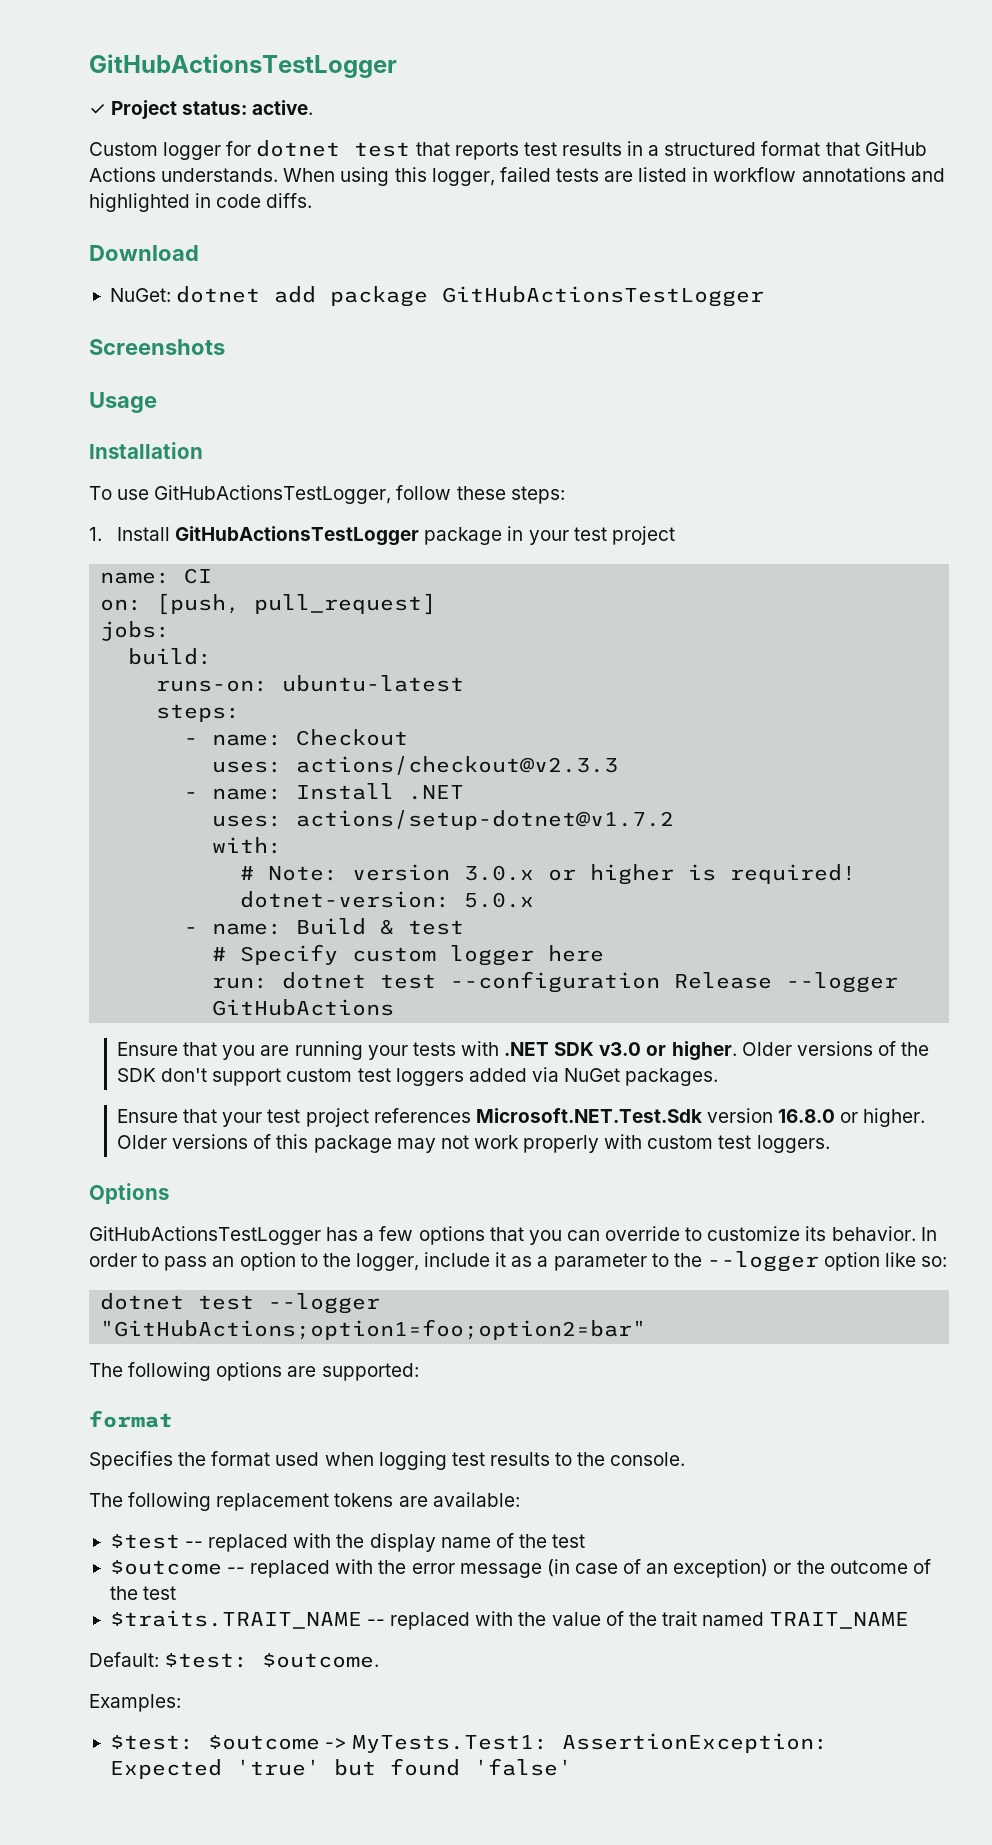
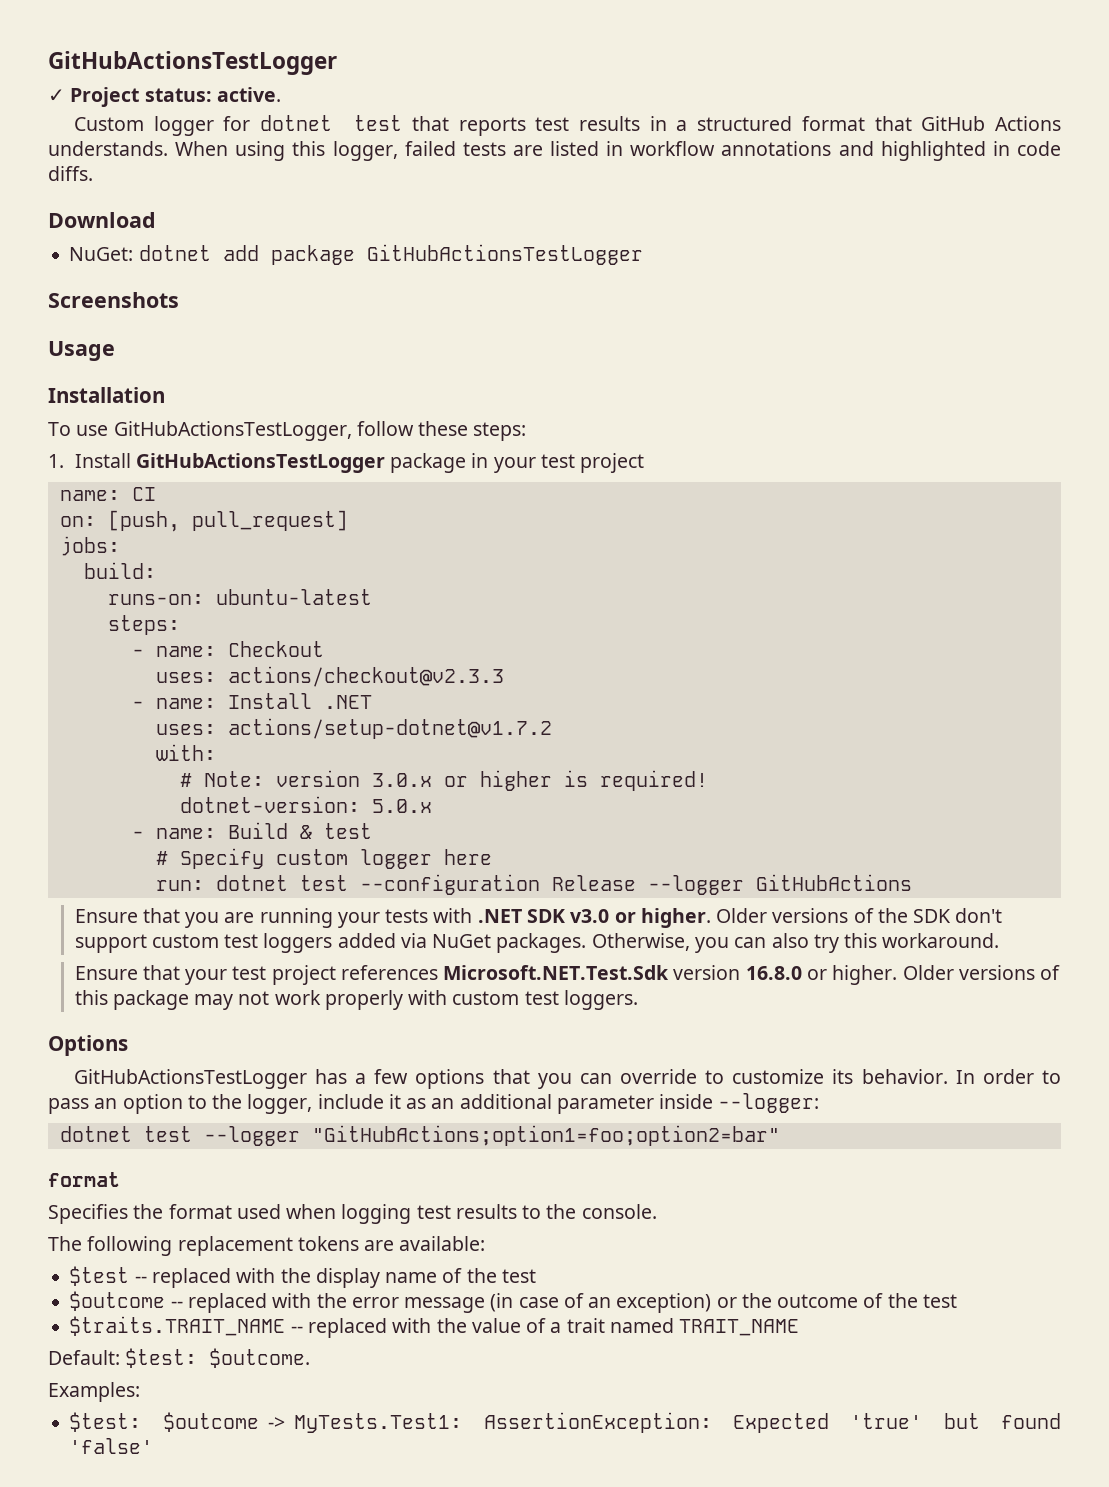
+ Otherwise, you can also try this workaround.
- In order to pass an option to the logger, include it as a parameter to the --logger option like so:
+ In order to pass an option to the logger, include it as an additional parameter inside --logger:
- The following options are supported:
- $traits.TRAIT_NAME -- replaced with the value of the trait named TRAIT_NAME
+ $traits.TRAIT_NAME -- replaced with the value of a trait named TRAIT_NAME

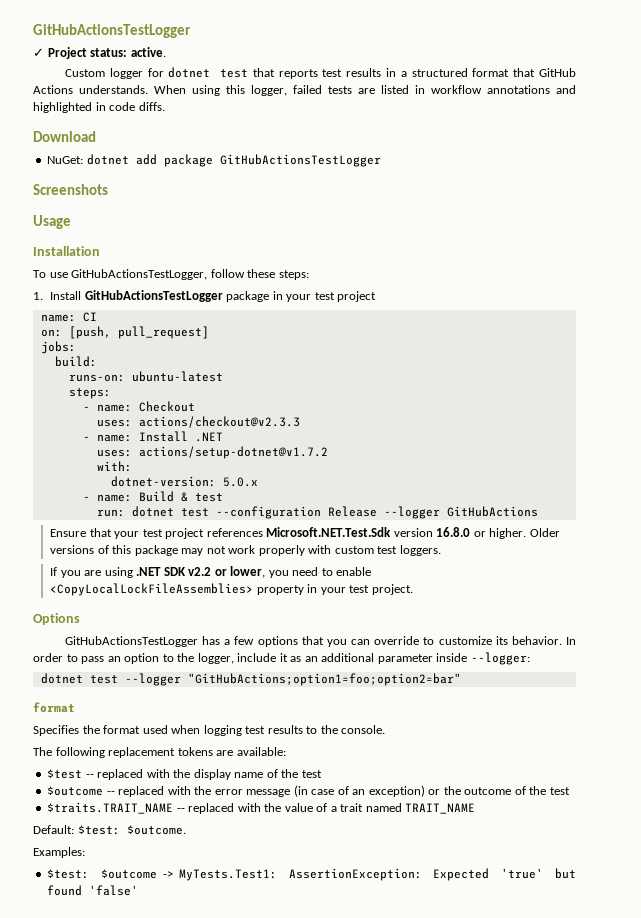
- # Note: version 3.0.x or higher is required!
- # Specify custom logger here
- Ensure that you are running your tests with .NET SDK v3.0 or higher. Older versions of the SDK don't support custom test loggers added via NuGet packages. Otherwise, you can also try this workaround.
+ If you are using .NET SDK v2.2 or lower, you need to enable <CopyLocalLockFileAssemblies> property in your test project.

